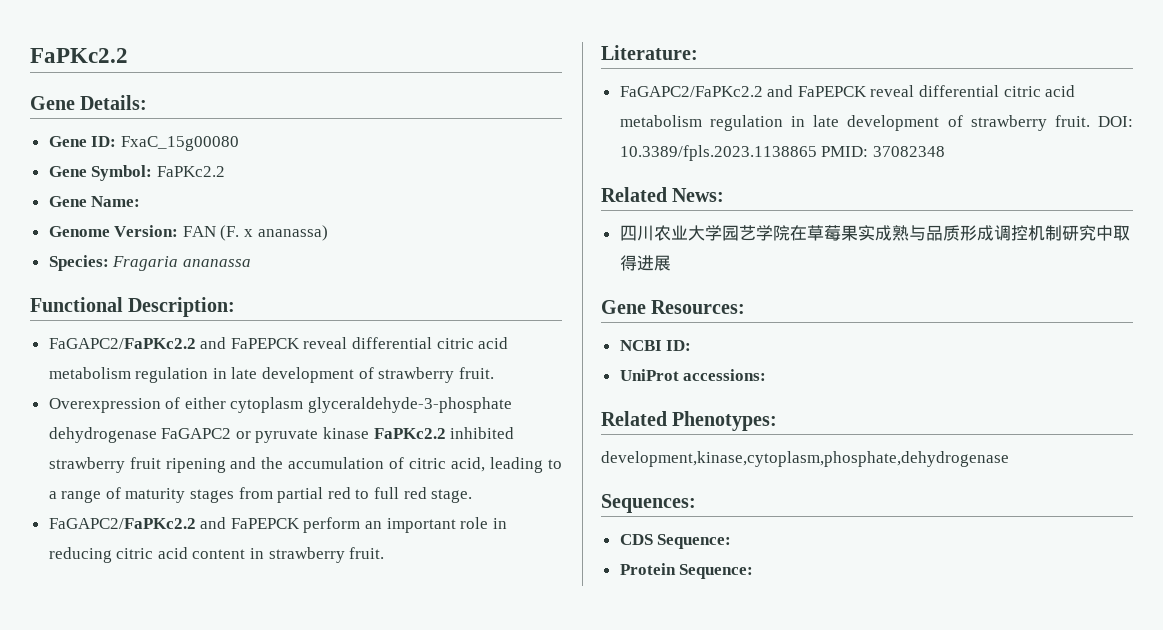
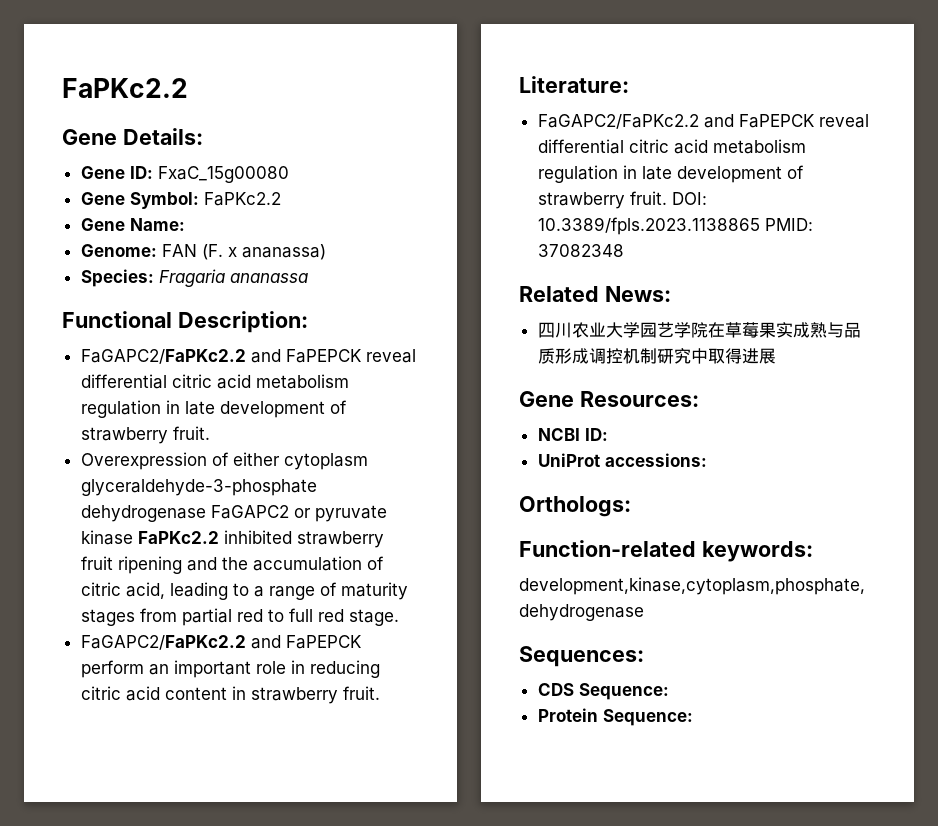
- Genome Version: FAN (F. x ananassa)
+ Genome: FAN (F. x ananassa)
- Related Phenotypes:
+ Orthologs:
+ Function-related keywords:

